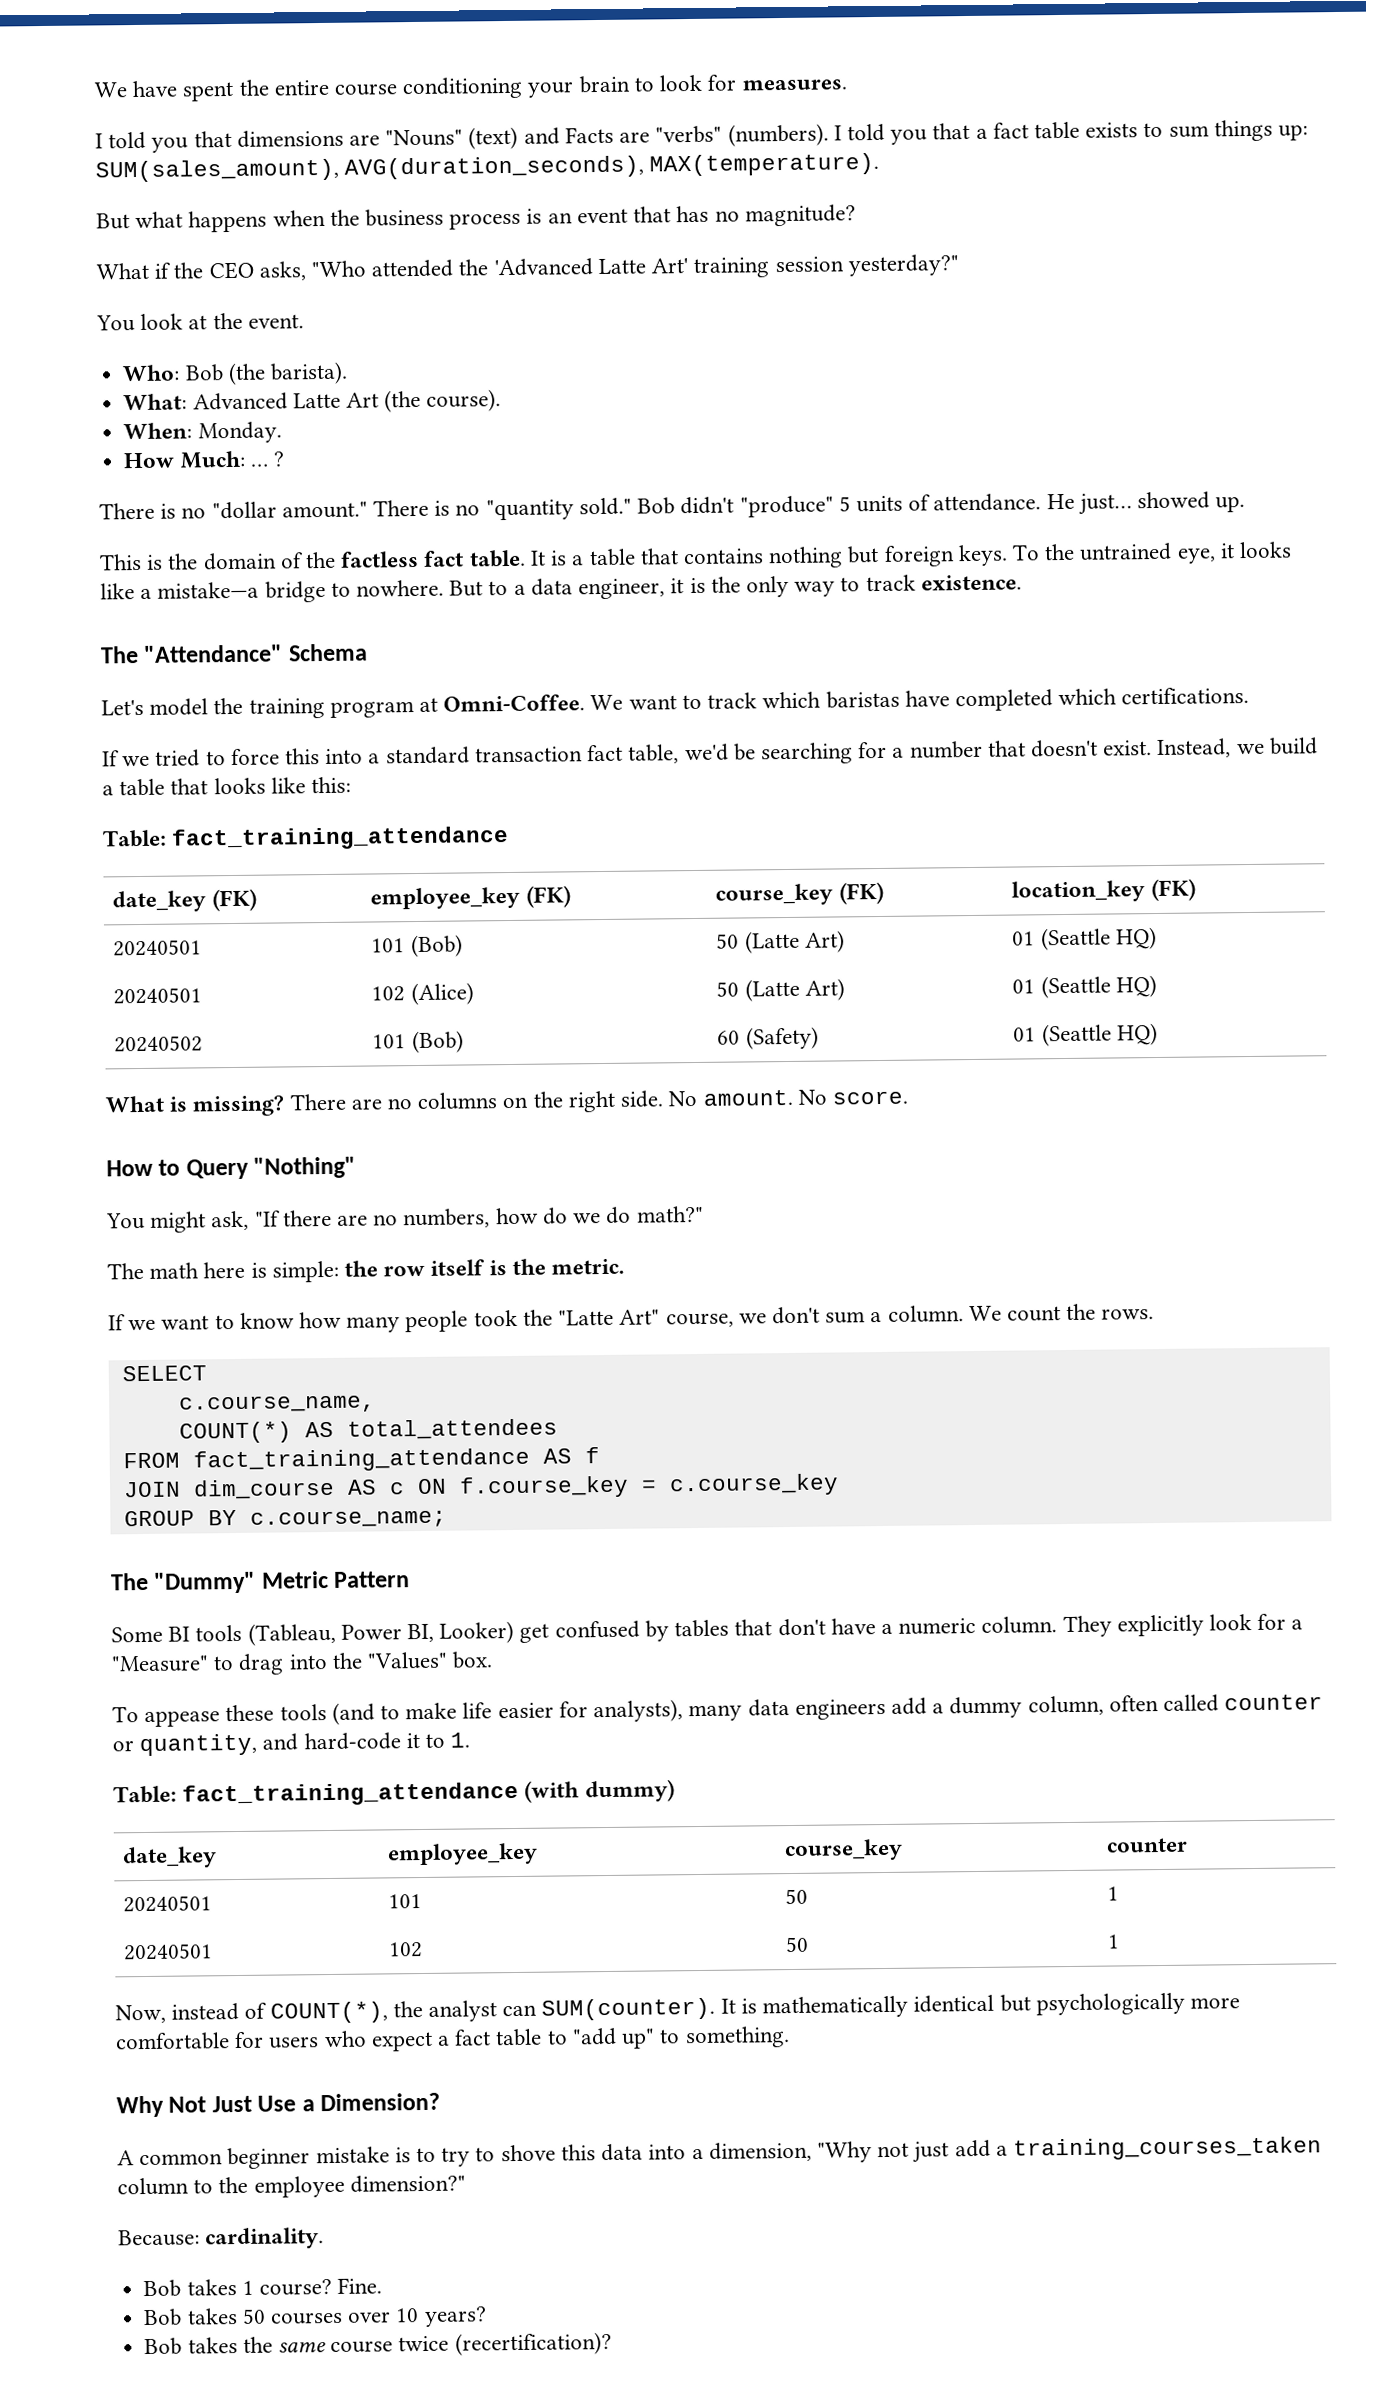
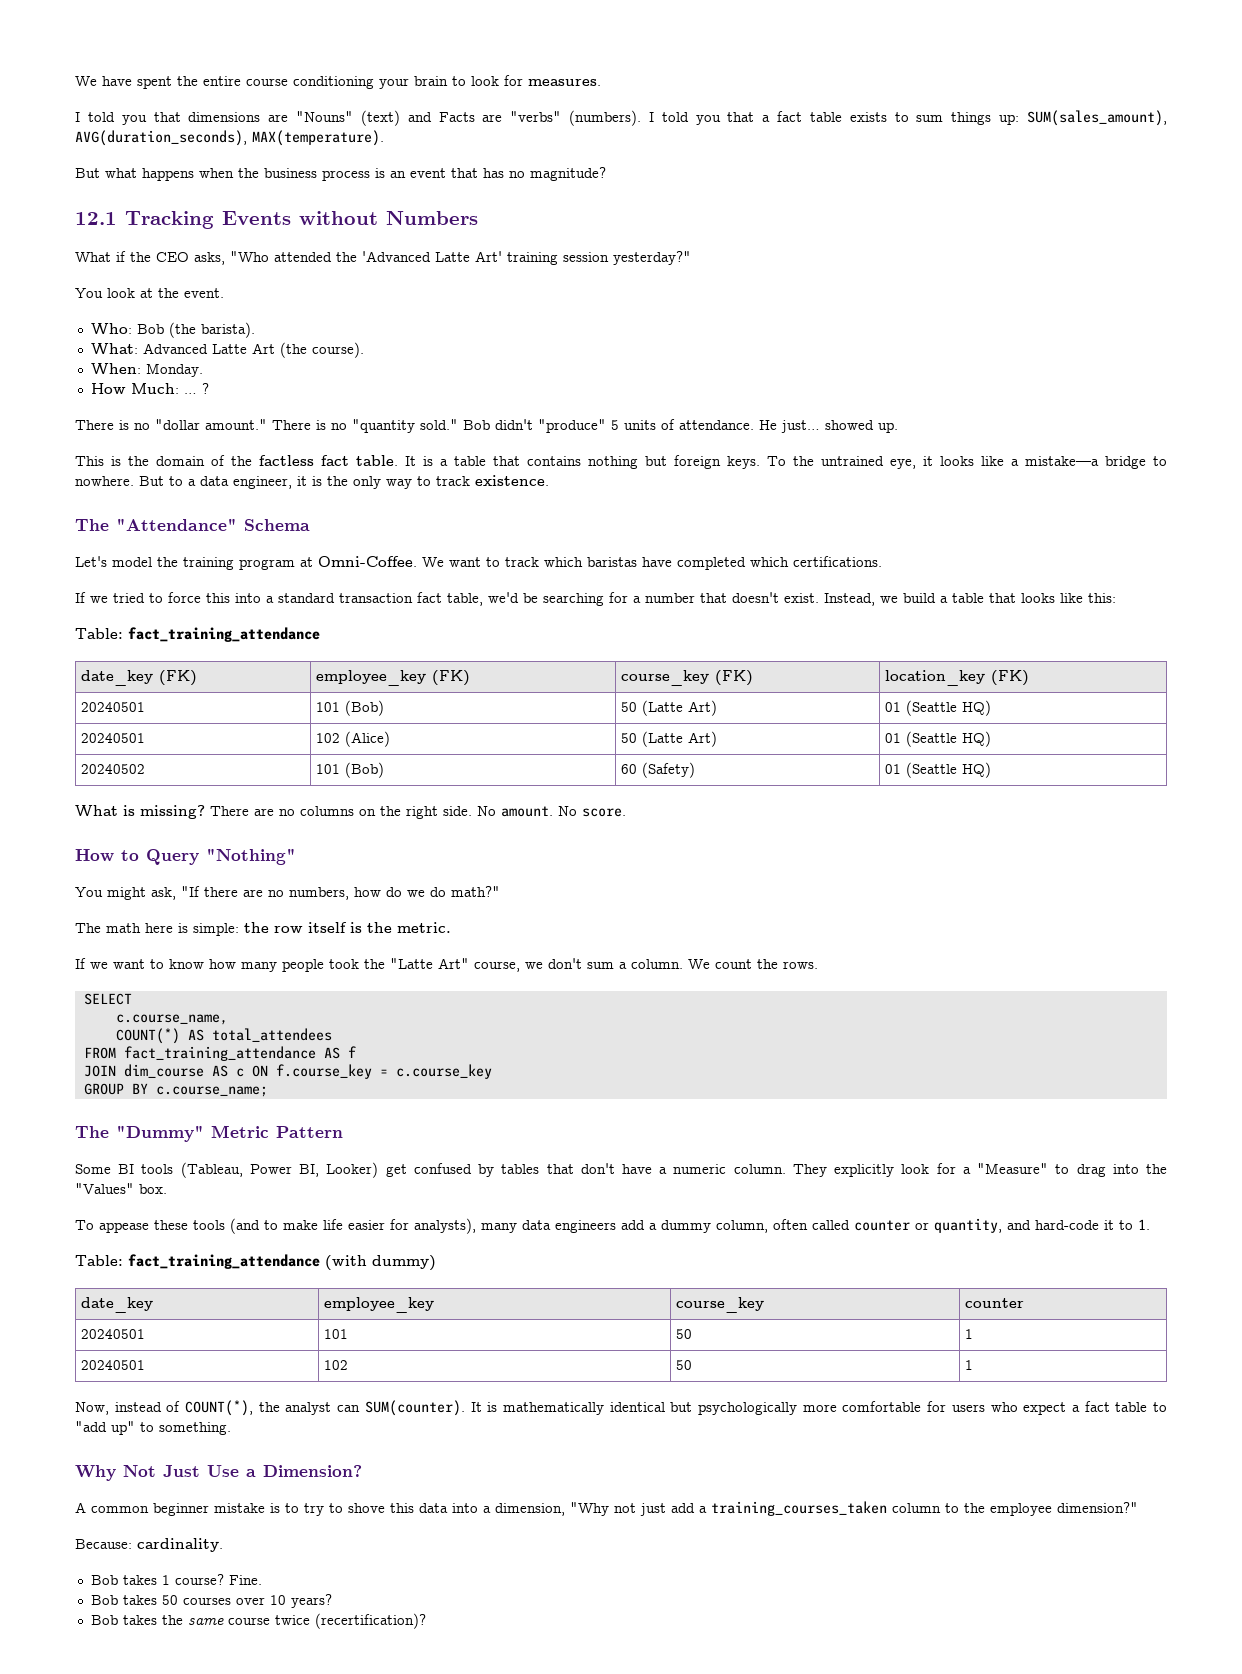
+ 12.1 Tracking Events without Numbers

